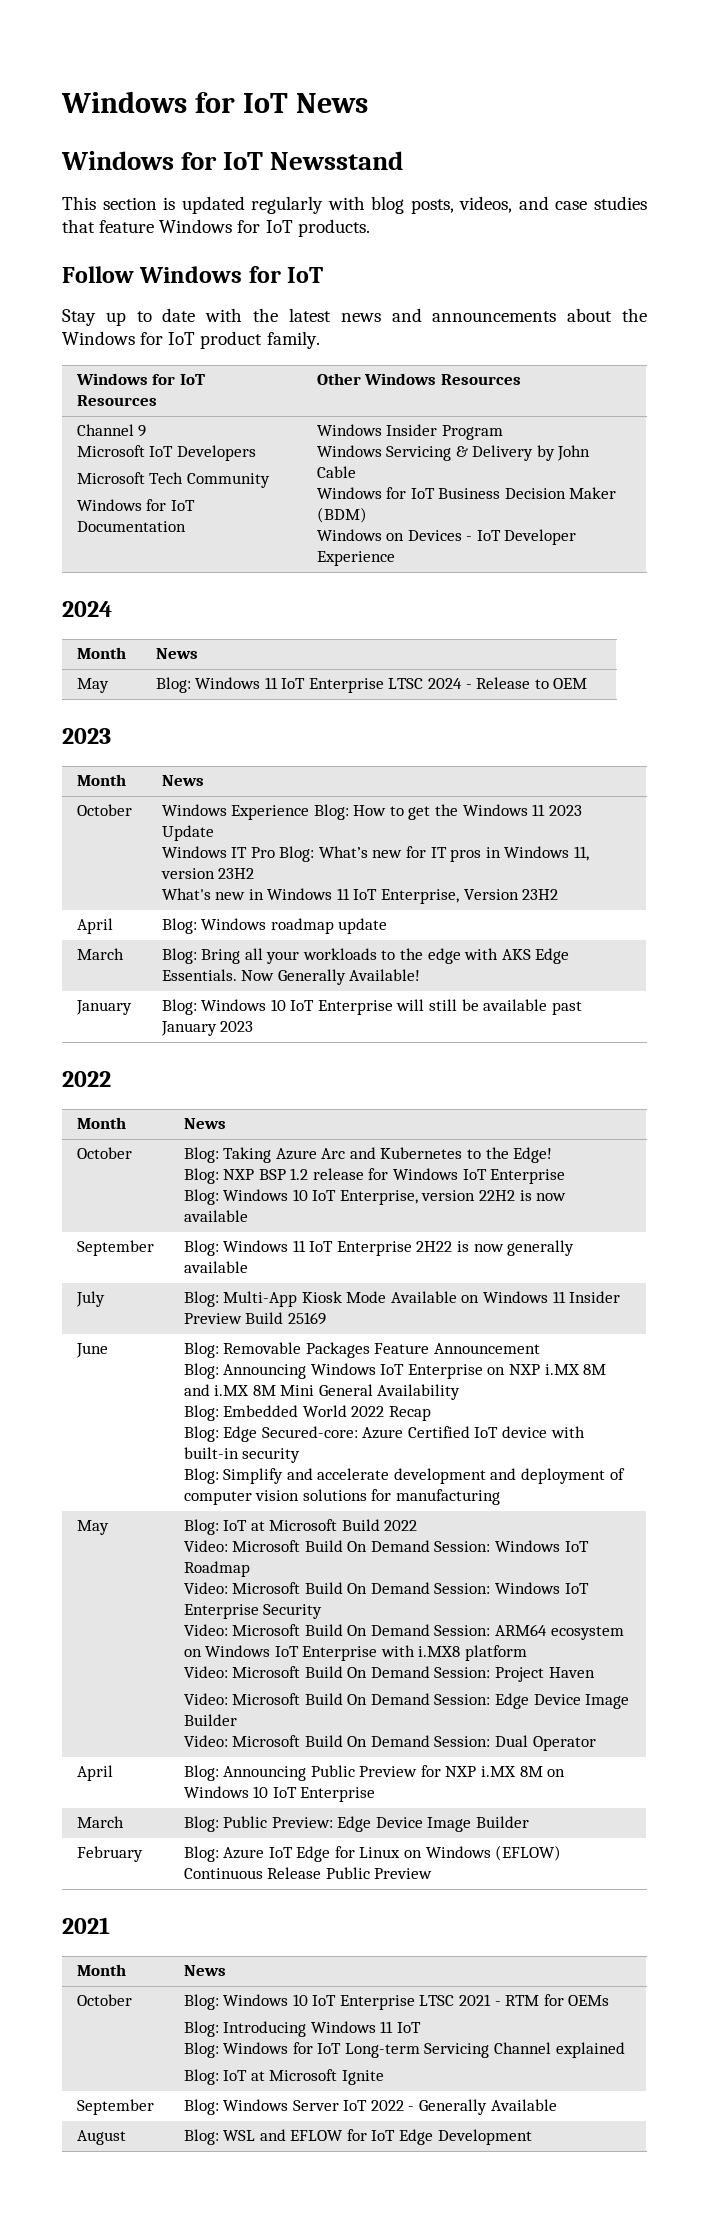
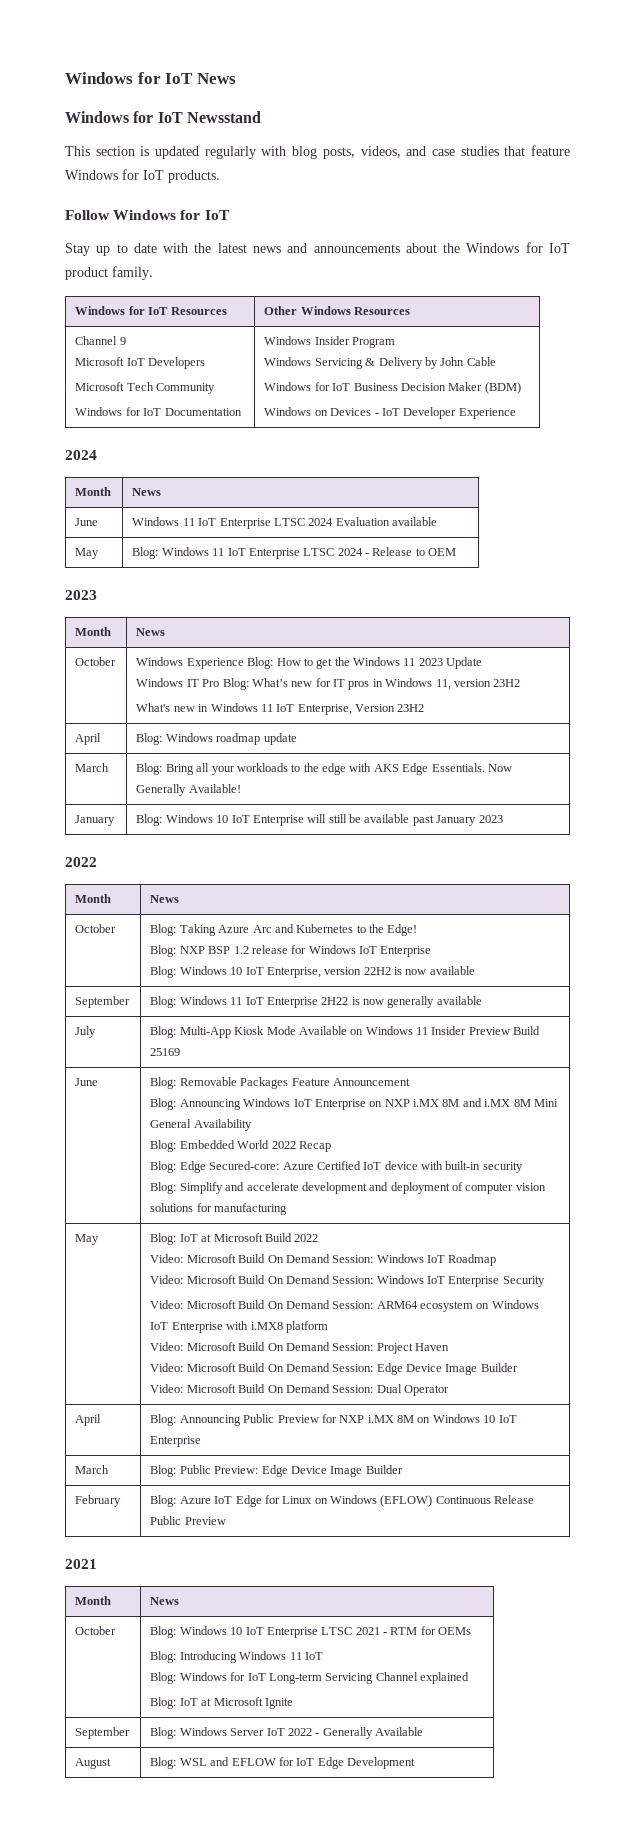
+ June | Windows 11 IoT Enterprise LTSC 2024 Evaluation available

